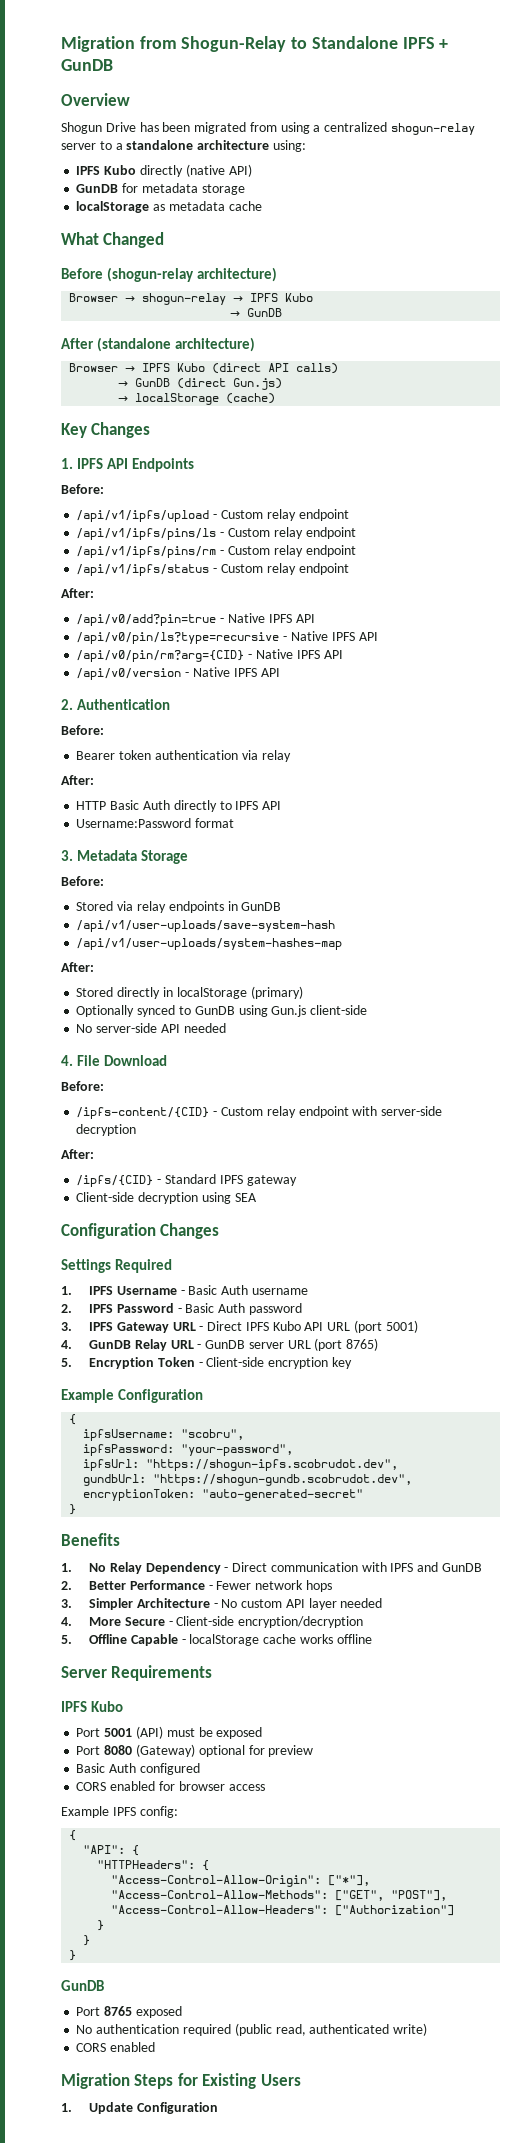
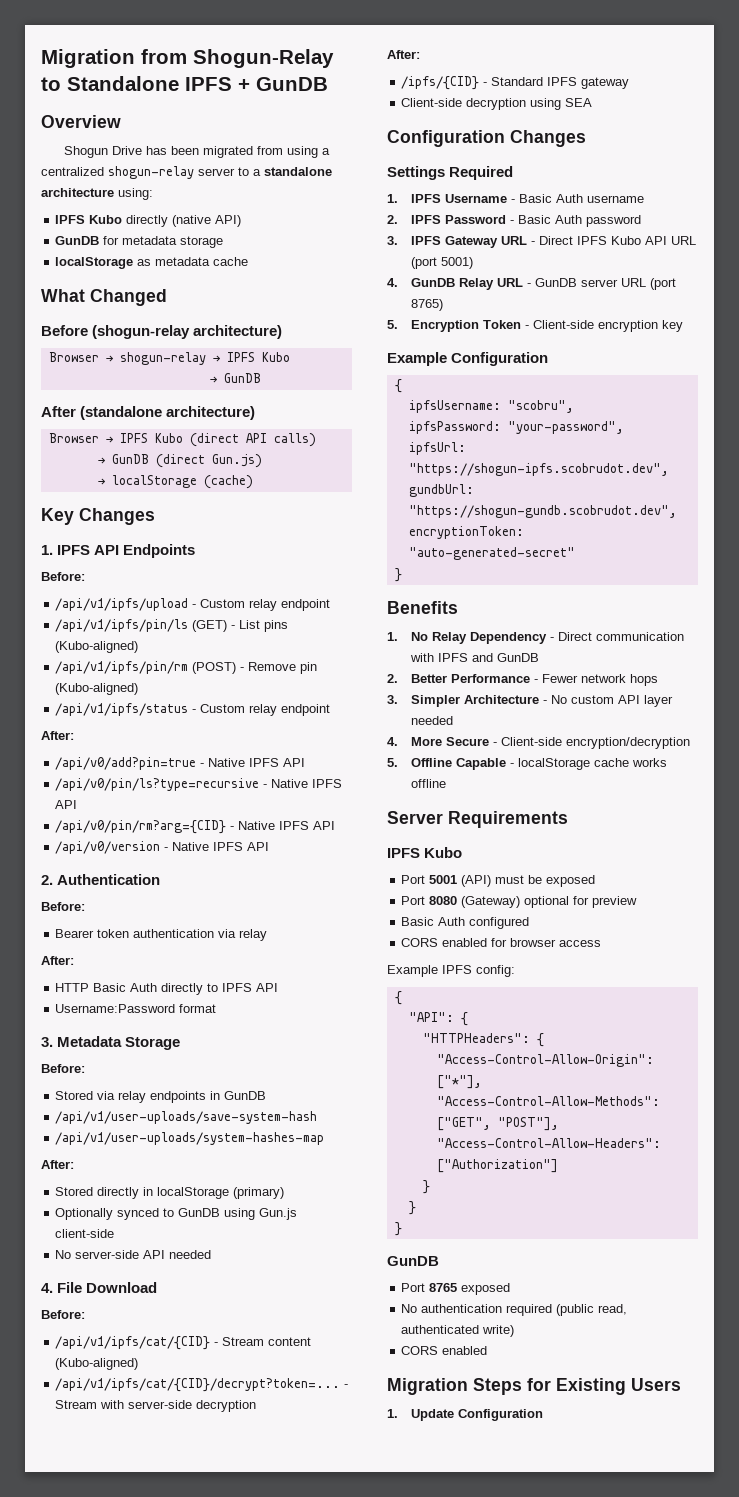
- /api/v1/ipfs/pins/ls - Custom relay endpoint
- /api/v1/ipfs/pins/rm - Custom relay endpoint
+ /api/v1/ipfs/pin/ls (GET) - List pins (Kubo-aligned)
+ /api/v1/ipfs/pin/rm (POST) - Remove pin (Kubo-aligned)
- /ipfs-content/{CID} - Custom relay endpoint with server-side decryption
+ /api/v1/ipfs/cat/{CID} - Stream content (Kubo-aligned)
+ /api/v1/ipfs/cat/{CID}/decrypt?token=... - Stream with server-side decryption

